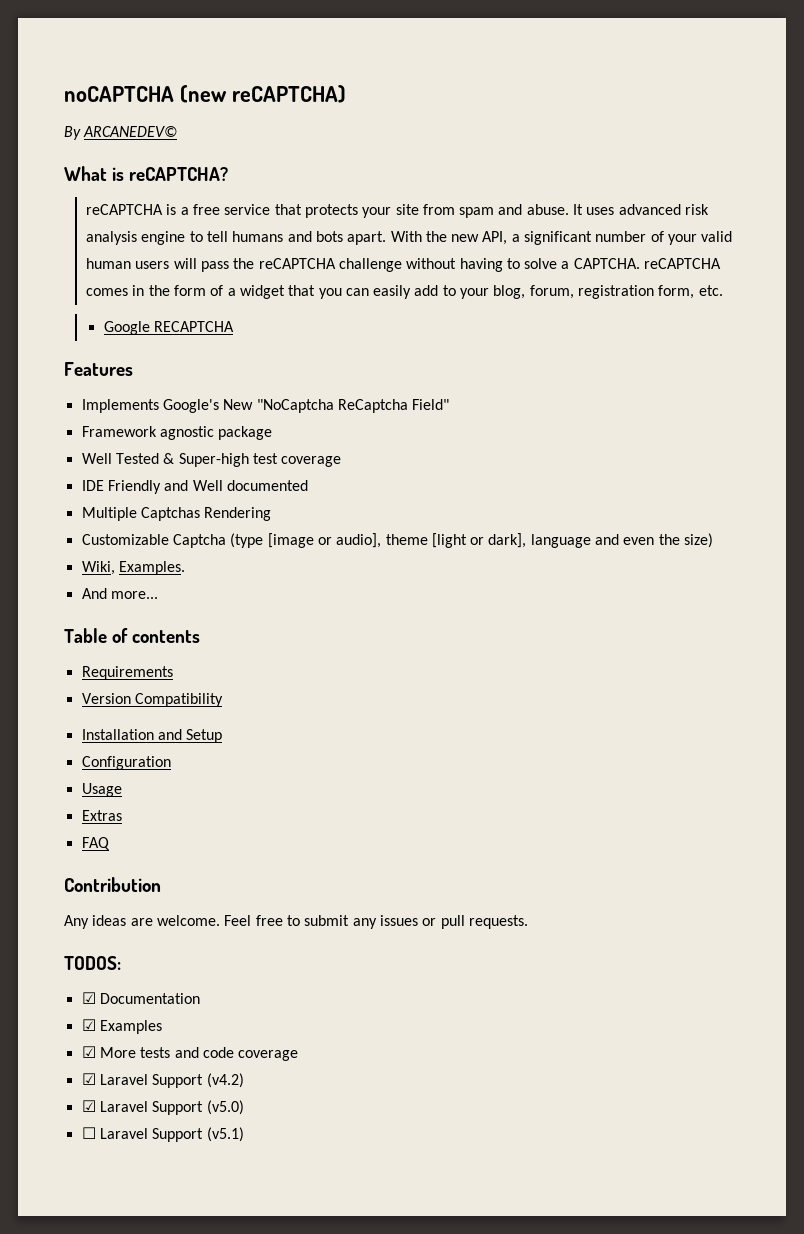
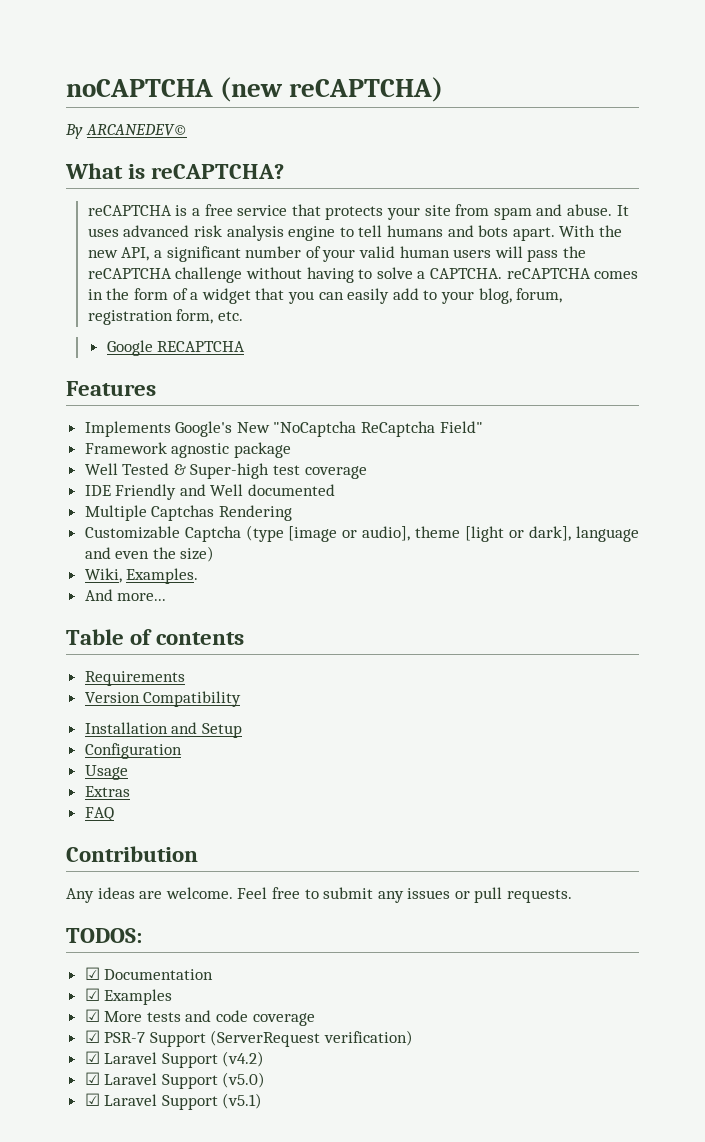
+ ☑ PSR-7 Support (ServerRequest verification)
- ☐ Laravel Support (v5.1)
+ ☑ Laravel Support (v5.1)

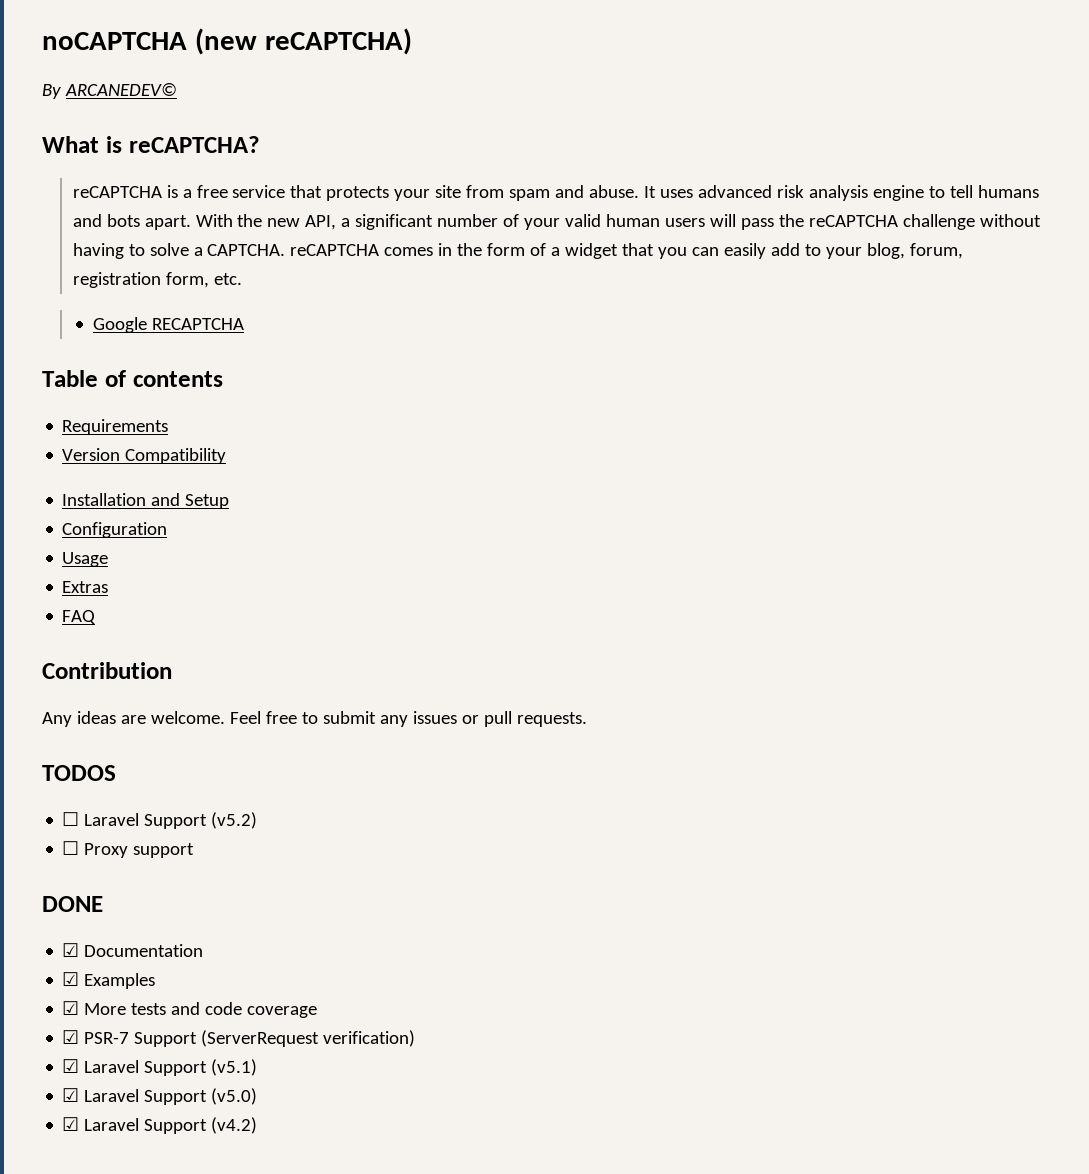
- Features
- Implements Google's New "NoCaptcha ReCaptcha Field"
- Framework agnostic package
- Well Tested & Super-high test coverage
- IDE Friendly and Well documented
- Multiple Captchas Rendering
- Customizable Captcha (type [image or audio], theme [light or dark], language and even the size)
- Wiki, Examples.
- And more...
- TODOS:
+ TODOS
+ ☐ Laravel Support (v5.2)
+ ☐ Proxy support
+ DONE
- ☑ Laravel Support (v4.2)
+ ☑ Laravel Support (v5.1)
- ☑ Laravel Support (v5.1)
+ ☑ Laravel Support (v4.2)

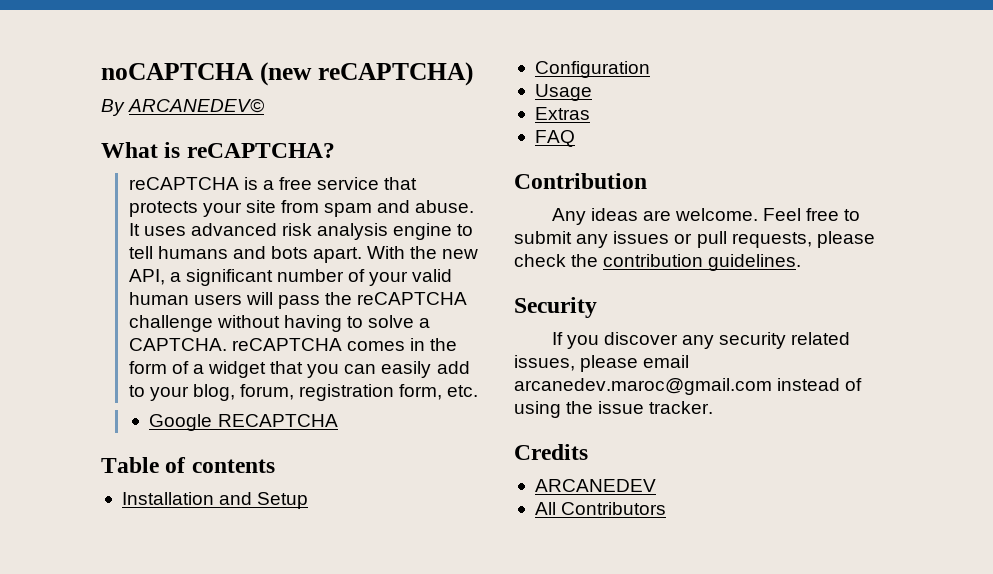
- Requirements
- Version Compatibility
- Feel free to submit any issues or pull requests.
- TODOS
- ☐ Laravel Support (v5.2)
- ☐ Proxy support
- DONE
- ☑ Documentation
- ☑ Examples
- ☑ More tests and code coverage
- ☑ PSR-7 Support (ServerRequest verification)
- ☑ Laravel Support (v5.1)
- ☑ Laravel Support (v5.0)
- ☑ Laravel Support (v4.2)
+ Feel free to submit any issues or pull requests, please check the contribution guidelines.
+ Security
+ If you discover any security related issues, please email arcanedev.maroc@gmail.com instead of using the issue tracker.
+ Credits
+ ARCANEDEV
+ All Contributors

